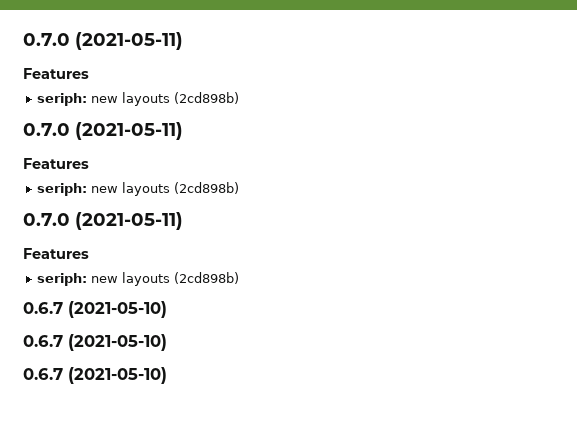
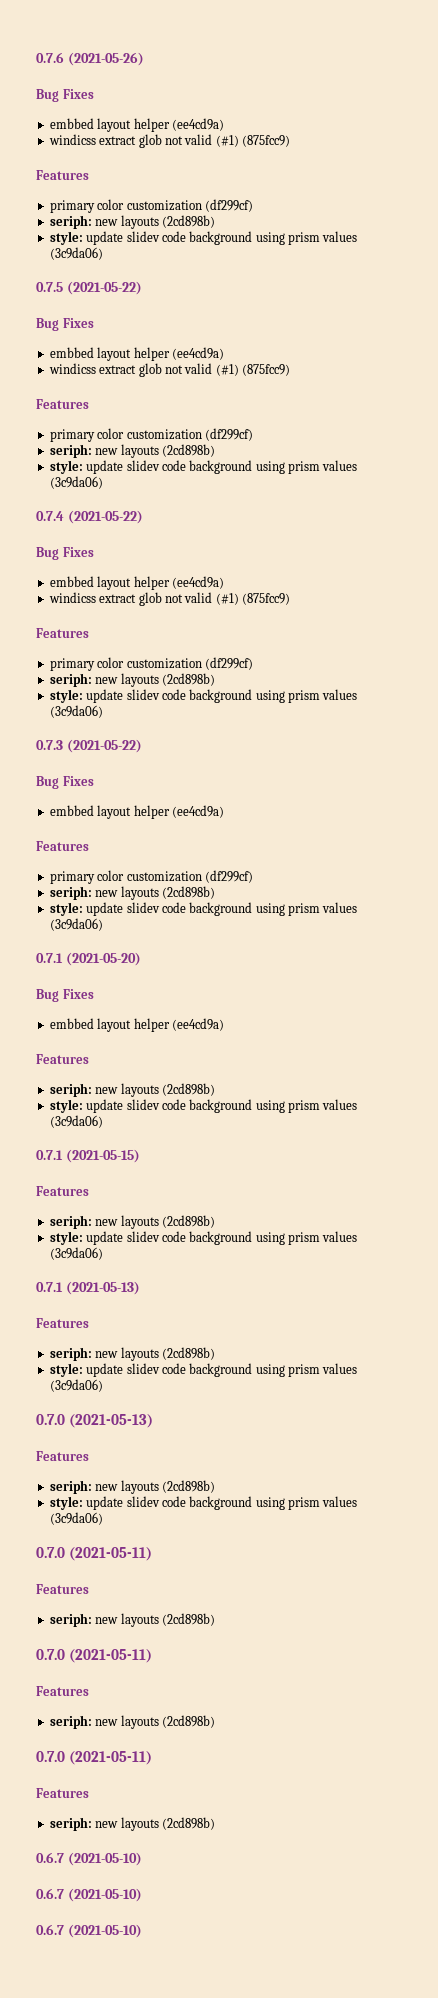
+ 0.7.6 (2021-05-26)
+ Bug Fixes
+ embbed layout helper (ee4cd9a)
+ windicss extract glob not valid (#1) (875fcc9)
+ Features
+ primary color customization (df299cf)
+ seriph: new layouts (2cd898b)
+ style: update slidev code background using prism values (3c9da06)
+ 0.7.5 (2021-05-22)
+ Bug Fixes
+ embbed layout helper (ee4cd9a)
+ windicss extract glob not valid (#1) (875fcc9)
+ Features
+ primary color customization (df299cf)
+ seriph: new layouts (2cd898b)
+ style: update slidev code background using prism values (3c9da06)
+ 0.7.4 (2021-05-22)
+ Bug Fixes
+ embbed layout helper (ee4cd9a)
+ windicss extract glob not valid (#1) (875fcc9)
+ Features
+ primary color customization (df299cf)
+ seriph: new layouts (2cd898b)
+ style: update slidev code background using prism values (3c9da06)
+ 0.7.3 (2021-05-22)
+ Bug Fixes
+ embbed layout helper (ee4cd9a)
+ Features
+ primary color customization (df299cf)
+ seriph: new layouts (2cd898b)
+ style: update slidev code background using prism values (3c9da06)
+ 0.7.1 (2021-05-20)
+ Bug Fixes
+ embbed layout helper (ee4cd9a)
+ Features
+ seriph: new layouts (2cd898b)
+ style: update slidev code background using prism values (3c9da06)
+ 0.7.1 (2021-05-15)
+ Features
+ seriph: new layouts (2cd898b)
+ style: update slidev code background using prism values (3c9da06)
+ 0.7.1 (2021-05-13)
+ Features
+ seriph: new layouts (2cd898b)
+ style: update slidev code background using prism values (3c9da06)
+ 0.7.0 (2021-05-13)
+ Features
+ seriph: new layouts (2cd898b)
+ style: update slidev code background using prism values (3c9da06)

